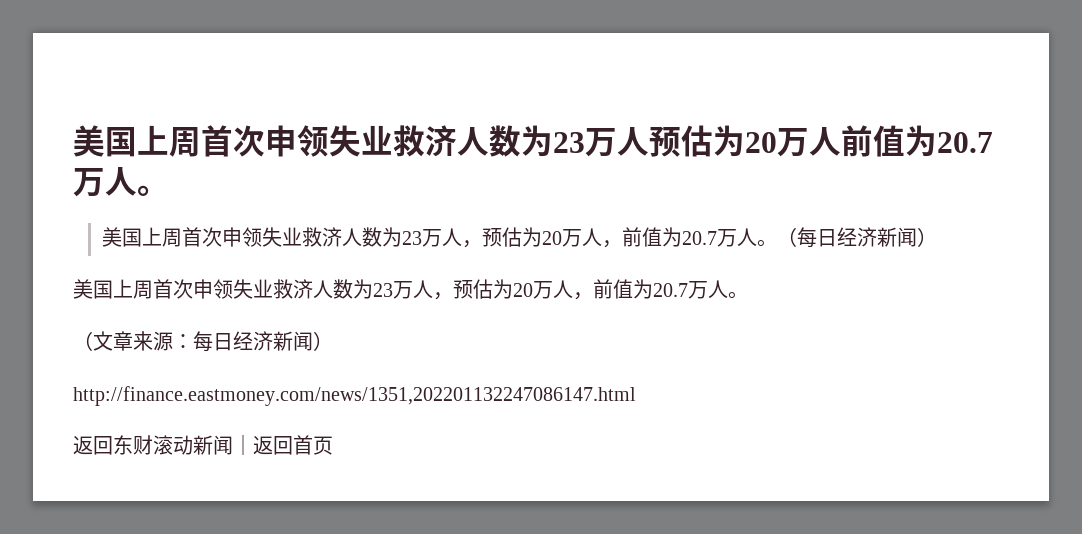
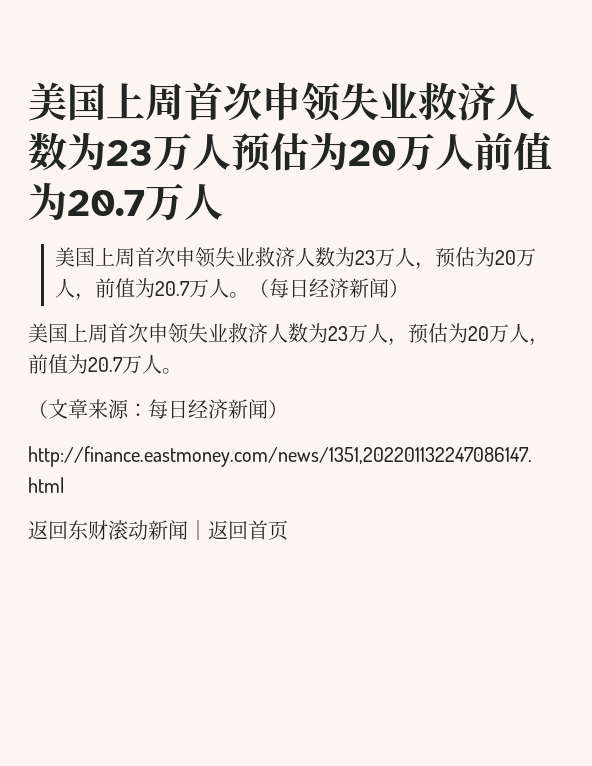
- 美国上周首次申领失业救济人数为23万人预估为20万人前值为20.7万人。
+ 美国上周首次申领失业救济人数为23万人预估为20万人前值为20.7万人

